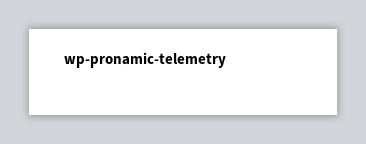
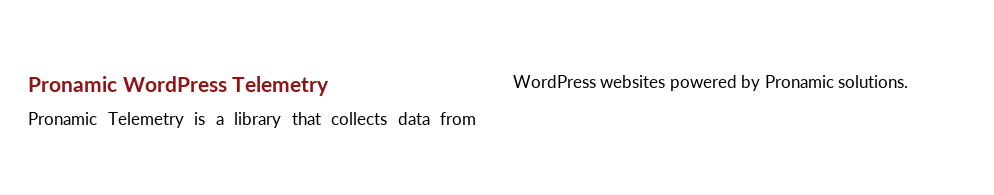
- wp-pronamic-telemetry
+ Pronamic WordPress Telemetry
+ Pronamic Telemetry is a library that collects data from WordPress websites powered by Pronamic solutions.

